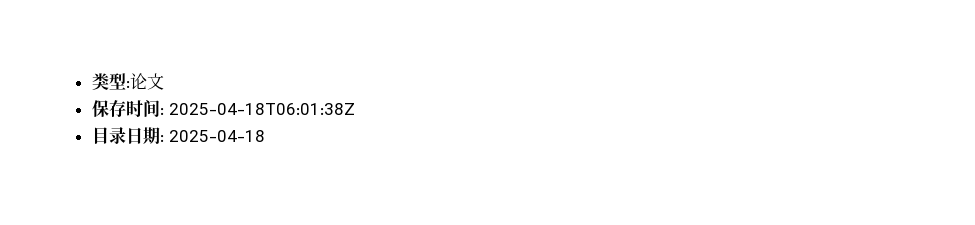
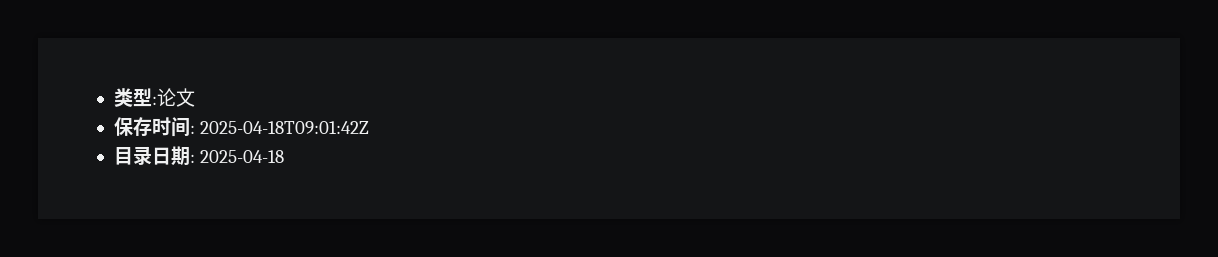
- 保存时间: 2025-04-18T06:01:38Z
+ 保存时间: 2025-04-18T09:01:42Z

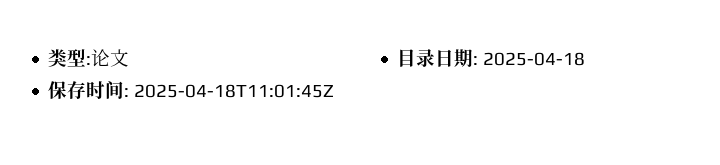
- 保存时间: 2025-04-18T09:01:42Z
+ 保存时间: 2025-04-18T11:01:45Z

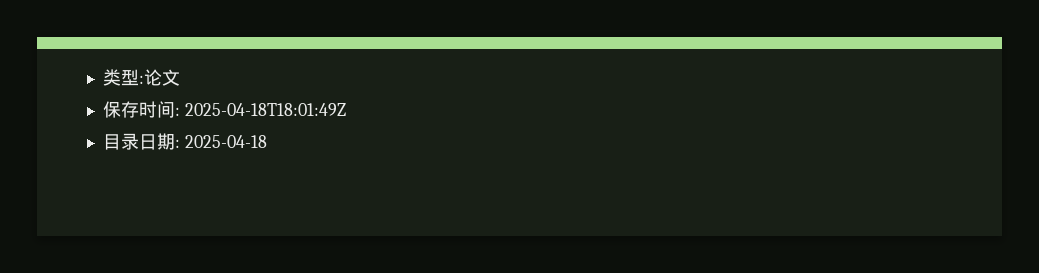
- 保存时间: 2025-04-18T11:01:45Z
+ 保存时间: 2025-04-18T18:01:49Z

